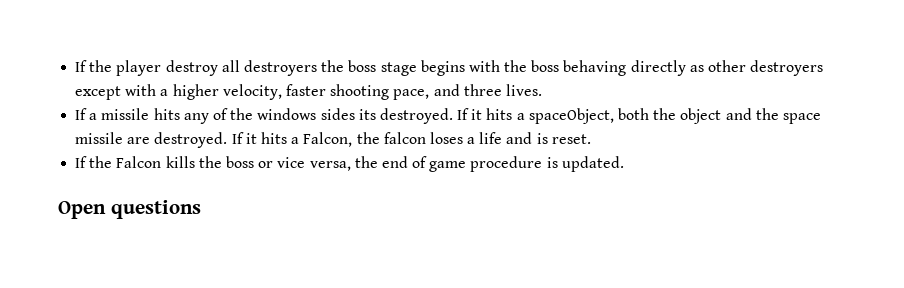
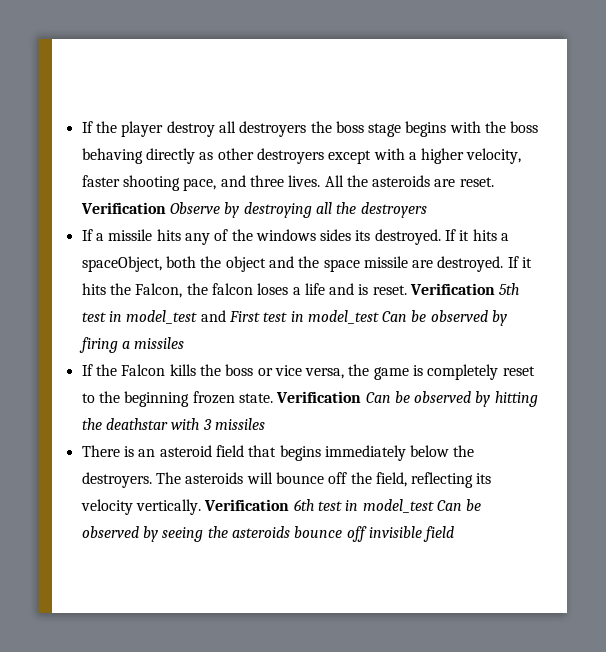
+ All the asteroids are reset. Verification Observe by destroying all the destroyers
- If it hits a Falcon, the falcon loses a life and is reset.
+ If it hits the Falcon, the falcon loses a life and is reset. Verification 5th test in model_test and First test in model_test Can be observed by firing a missiles
- If the Falcon kills the boss or vice versa, the end of game procedure is updated.
- Open questions
+ If the Falcon kills the boss or vice versa, the game is completely reset to the beginning frozen state. Verification Can be observed by hitting the deathstar with 3 missiles
+ There is an asteroid field that begins immediately below the destroyers. The asteroids will bounce off the field, reflecting its velocity vertically. Verification 6th test in model_test Can be observed by seeing the asteroids bounce off invisible field

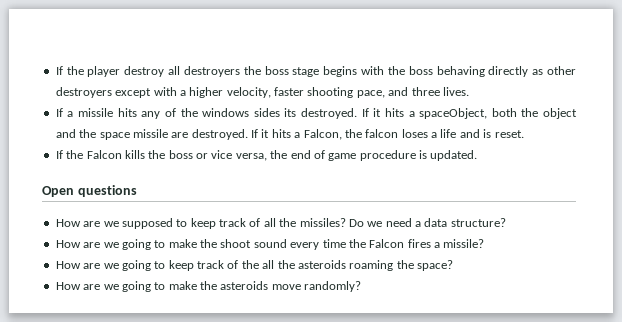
- All the asteroids are reset. Verification Observe by destroying all the destroyers
- If it hits the Falcon, the falcon loses a life and is reset. Verification 5th test in model_test and First test in model_test Can be observed by firing a missiles
+ If it hits a Falcon, the falcon loses a life and is reset.
- If the Falcon kills the boss or vice versa, the game is completely reset to the beginning frozen state. Verification Can be observed by hitting the deathstar with 3 missiles
- There is an asteroid field that begins immediately below the destroyers. The asteroids will bounce off the field, reflecting its velocity vertically. Verification 6th test in model_test Can be observed by seeing the asteroids bounce off invisible field
+ If the Falcon kills the boss or vice versa, the end of game procedure is updated.
+ Open questions
+ How are we supposed to keep track of all the missiles? Do we need a data structure?
+ How are we going to make the shoot sound every time the Falcon fires a missile?
+ How are we going to keep track of the all the asteroids roaming the space?
+ How are we going to make the asteroids move randomly?

